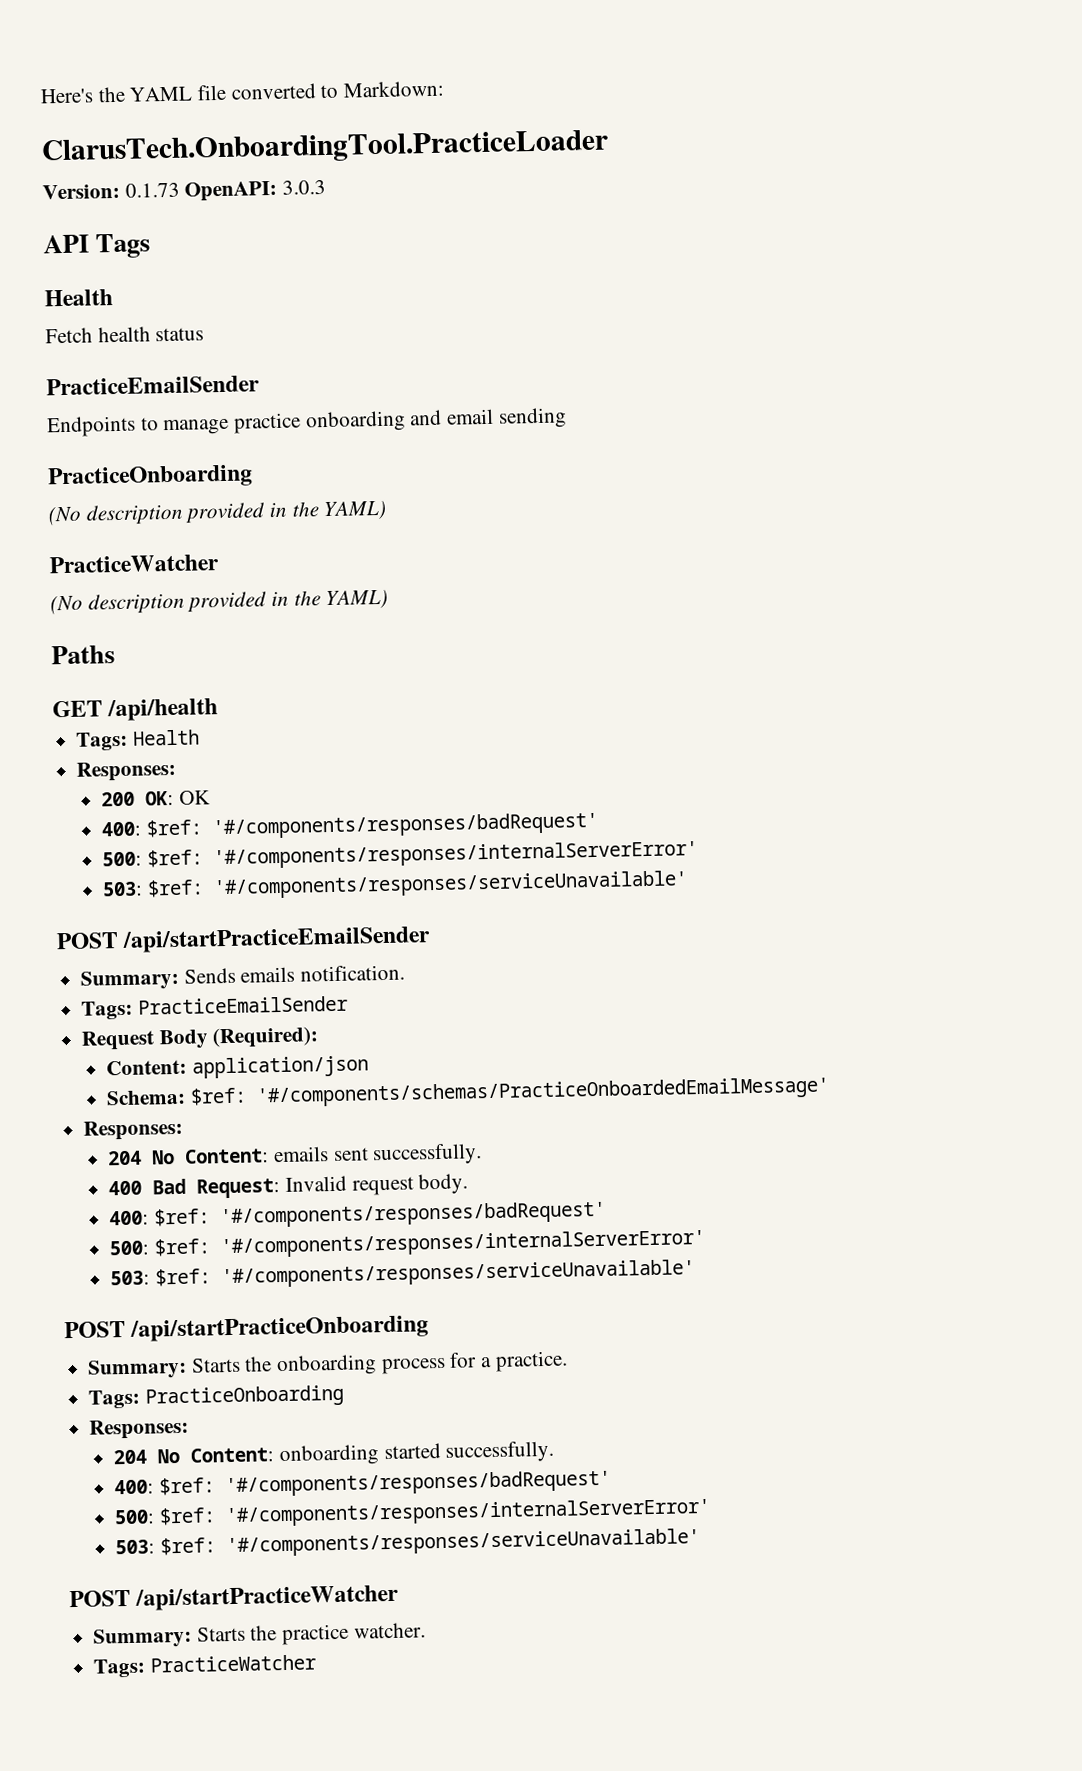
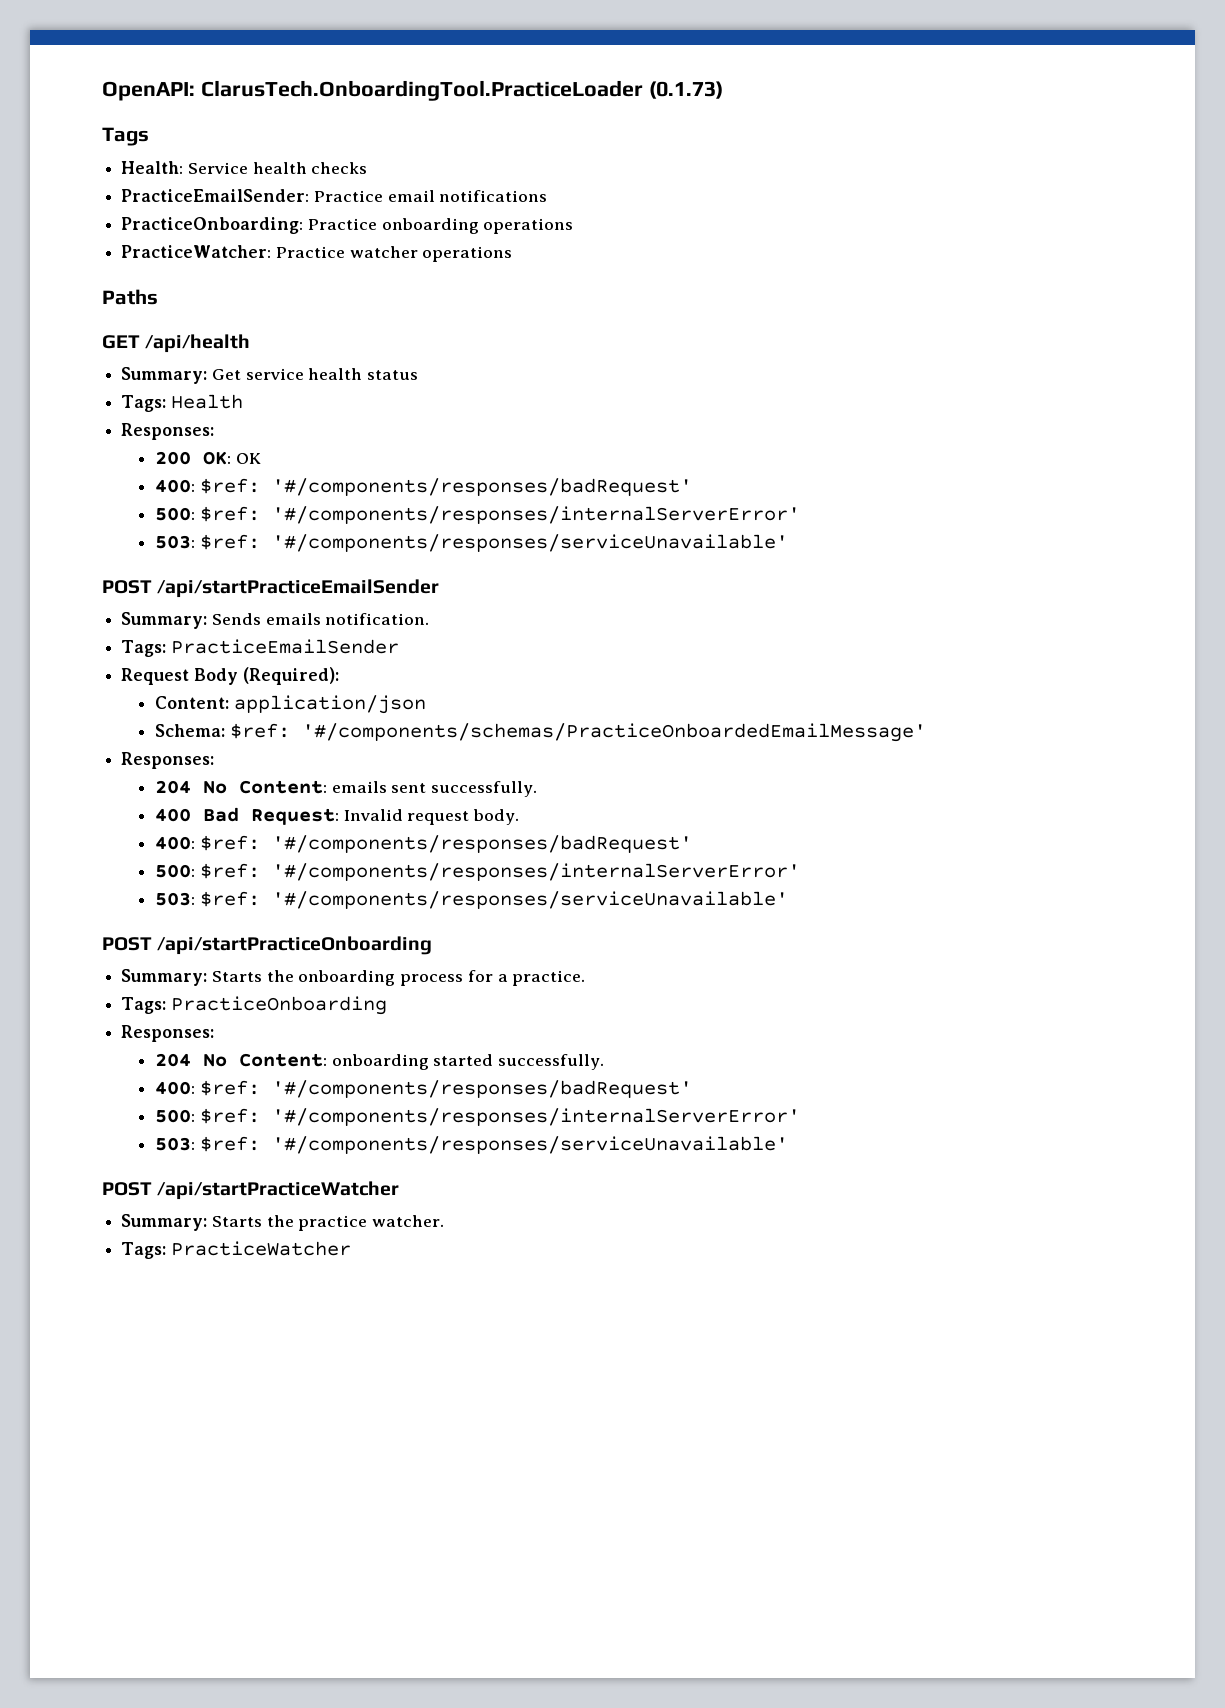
- Here's the YAML file converted to Markdown:
- ClarusTech.OnboardingTool.PracticeLoader
- Version: 0.1.73 OpenAPI: 3.0.3
- API Tags
- Health
- Fetch health status
- PracticeEmailSender
- Endpoints to manage practice onboarding and email sending
- PracticeOnboarding
- (No description provided in the YAML)
- PracticeWatcher
- (No description provided in the YAML)
+ OpenAPI: ClarusTech.OnboardingTool.PracticeLoader (0.1.73)
+ Tags
+ Health: Service health checks
+ PracticeEmailSender: Practice email notifications
+ PracticeOnboarding: Practice onboarding operations
+ PracticeWatcher: Practice watcher operations
  Paths
  GET /api/health
+ Summary: Get service health status

